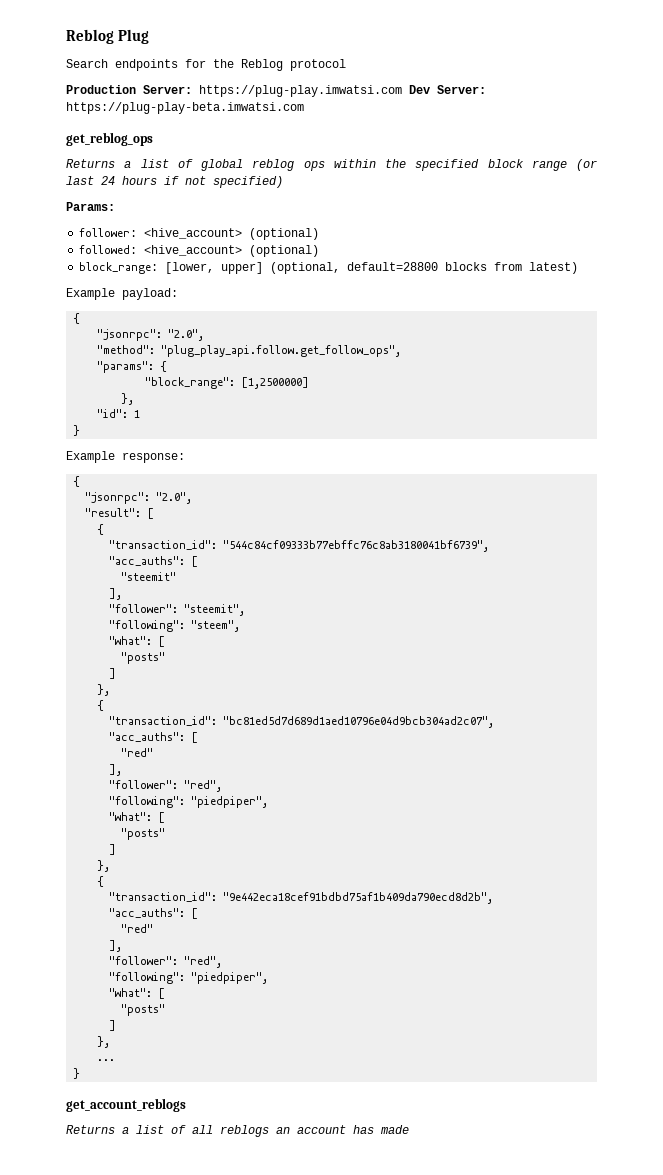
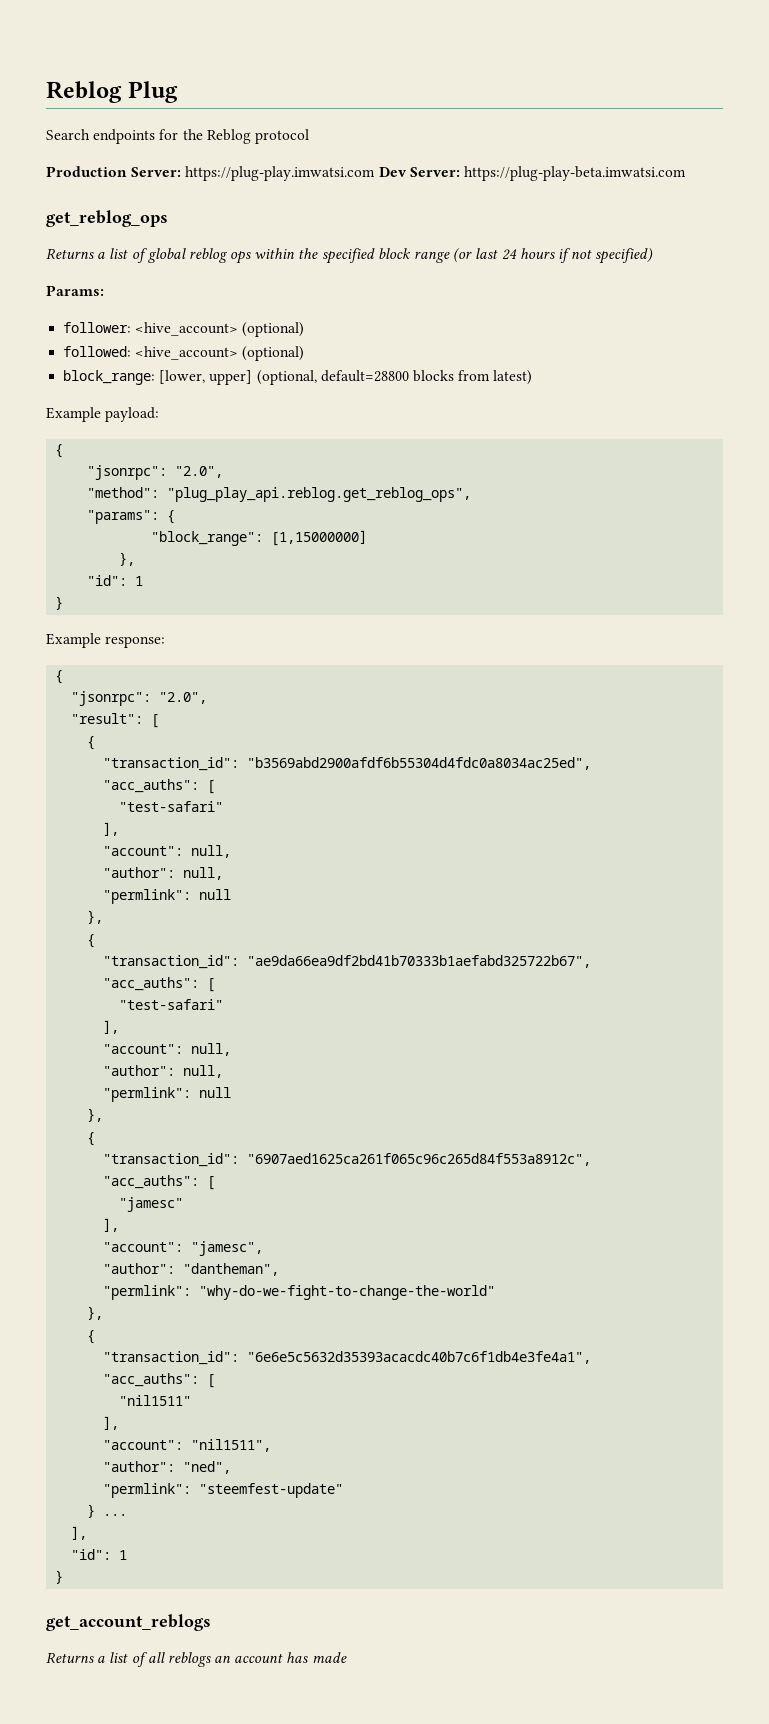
- "method": "plug_play_api.follow.get_follow_ops",
+ "method": "plug_play_api.reblog.get_reblog_ops",
- "block_range": [1,2500000]
+ "block_range": [1,15000000]
- "transaction_id": "544c84cf09333b77ebffc76c8ab3180041bf6739",
+ "transaction_id": "b3569abd2900afdf6b55304d4fdc0a8034ac25ed",
  "acc_auths": [
- "steemit"
+ "test-safari"
  ],
- "follower": "steemit",
- "following": "steem",
- "what": [
- "posts"
- ]
+ "account": null,
+ "author": null,
+ "permlink": null
  },
  {
- "transaction_id": "bc81ed5d7d689d1aed10796e04d9bcb304ad2c07",
+ "transaction_id": "ae9da66ea9df2bd41b70333b1aefabd325722b67",
  "acc_auths": [
- "red"
+ "test-safari"
  ],
- "follower": "red",
- "following": "piedpiper",
- "what": [
- "posts"
- ]
+ "account": null,
+ "author": null,
+ "permlink": null
  },
  {
- "transaction_id": "9e442eca18cef91bdbd75af1b409da790ecd8d2b",
+ "transaction_id": "6907aed1625ca261f065c96c265d84f553a8912c",
  "acc_auths": [
- "red"
+ "jamesc"
  ],
- "follower": "red",
- "following": "piedpiper",
- "what": [
- "posts"
- ]
+ "account": "jamesc",
+ "author": "dantheman",
+ "permlink": "why-do-we-fight-to-change-the-world"
  },
- ...
+ {
+ "transaction_id": "6e6e5c5632d35393acacdc40b7c6f1db4e3fe4a1",
+ "acc_auths": [
+ "nil1511"
+ ],
+ "account": "nil1511",
+ "author": "ned",
+ "permlink": "steemfest-update"
+ } ...
+ ],
+ "id": 1

